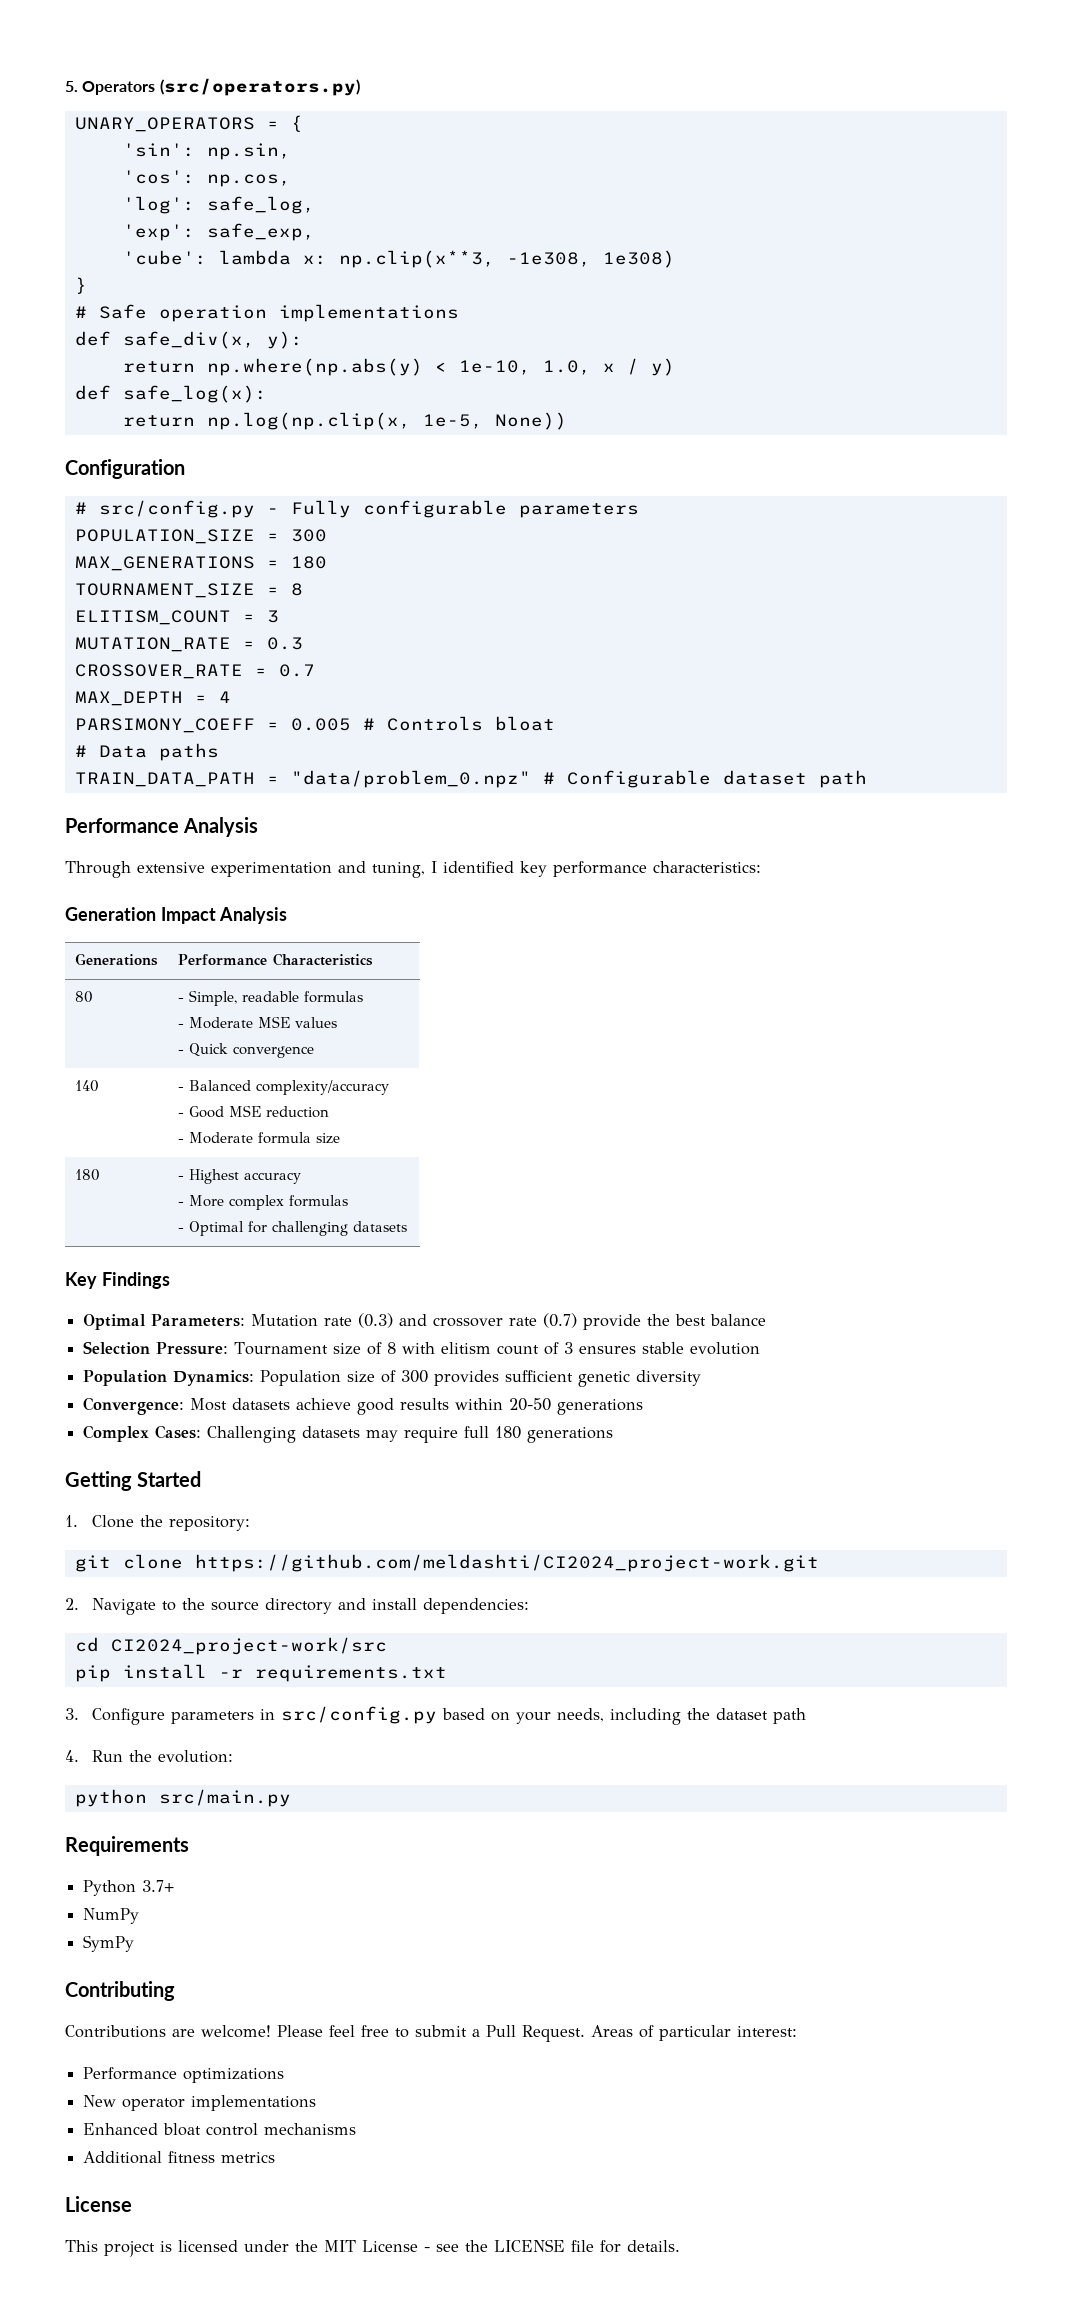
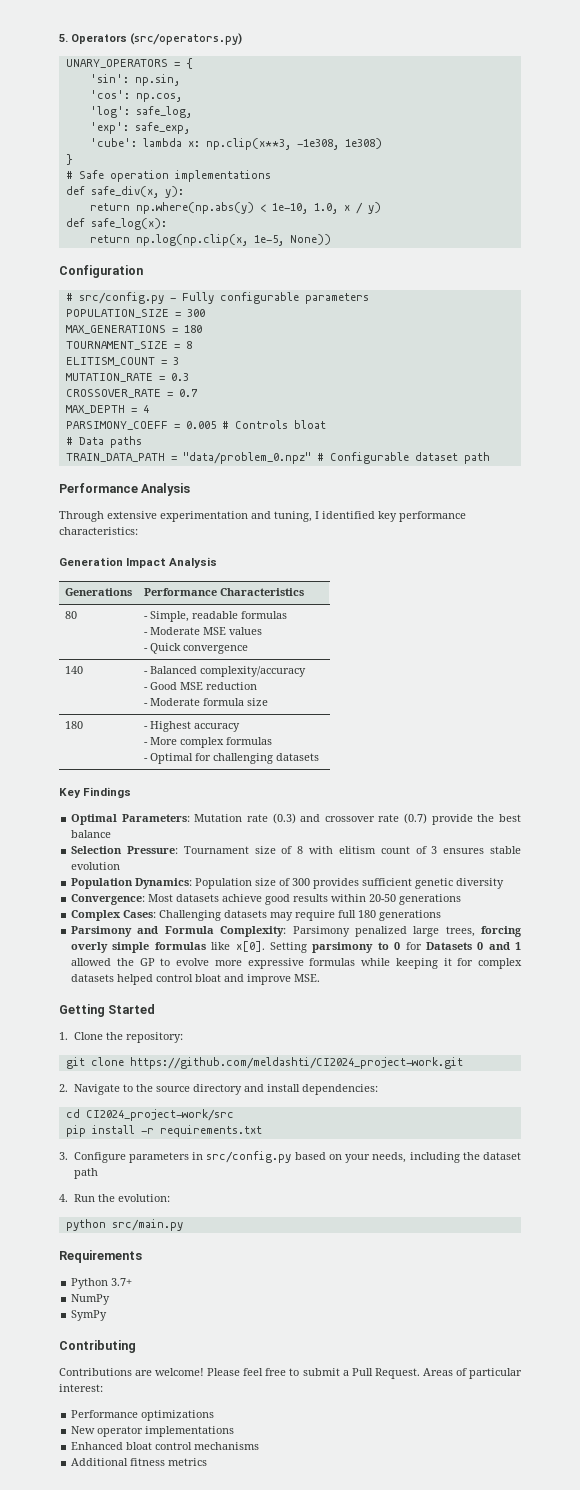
+ Parsimony and Formula Complexity: Parsimony penalized large trees, forcing overly simple formulas like x[0]. Setting parsimony to 0 for Datasets 0 and 1 allowed the GP to evolve more expressive formulas while keeping it for complex datasets helped control bloat and improve MSE.
  Additional fitness metrics
- License
- This project is licensed under the MIT License - see the LICENSE file for details.

